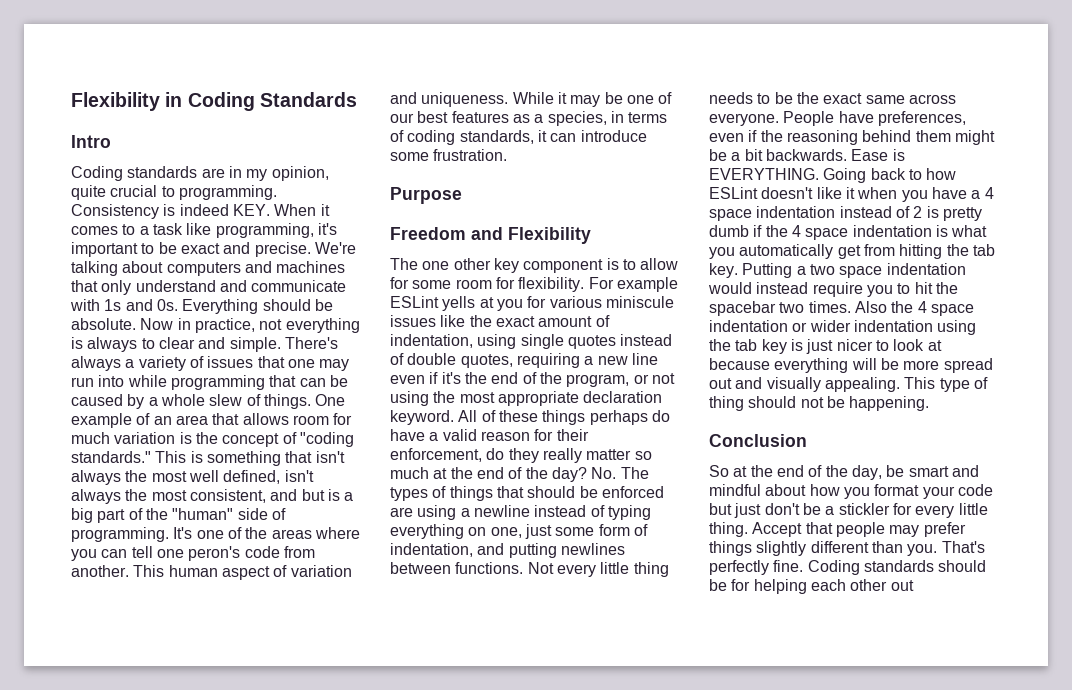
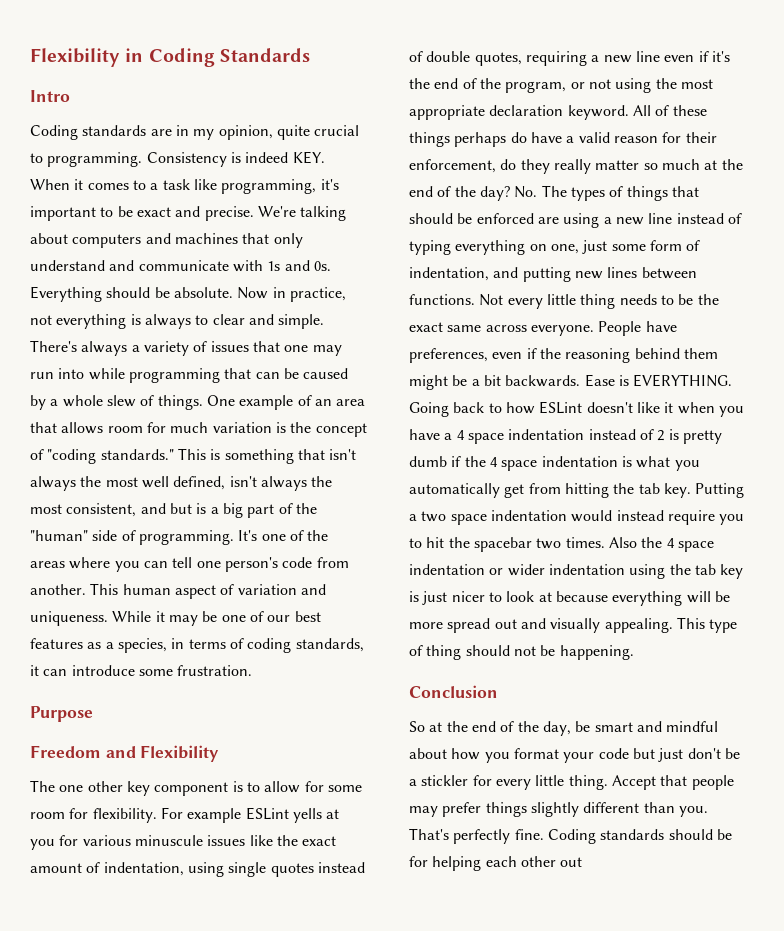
- It's one of the areas where you can tell one peron's code from another.
+ It's one of the areas where you can tell one person's code from another.
- For example ESLint yells at you for various miniscule issues like the exact amount of indentation, using single quotes instead of double quotes, requiring a new line even if it's the end of the program, or not using the most appropriate declaration keyword.
+ For example ESLint yells at you for various minuscule issues like the exact amount of indentation, using single quotes instead of double quotes, requiring a new line even if it's the end of the program, or not using the most appropriate declaration keyword.
- No. The types of things that should be enforced are using a newline instead of typing everything on one, just some form of indentation, and putting newlines between functions.
+ No. The types of things that should be enforced are using a new line instead of typing everything on one, just some form of indentation, and putting new lines between functions.

